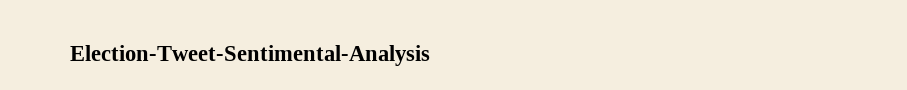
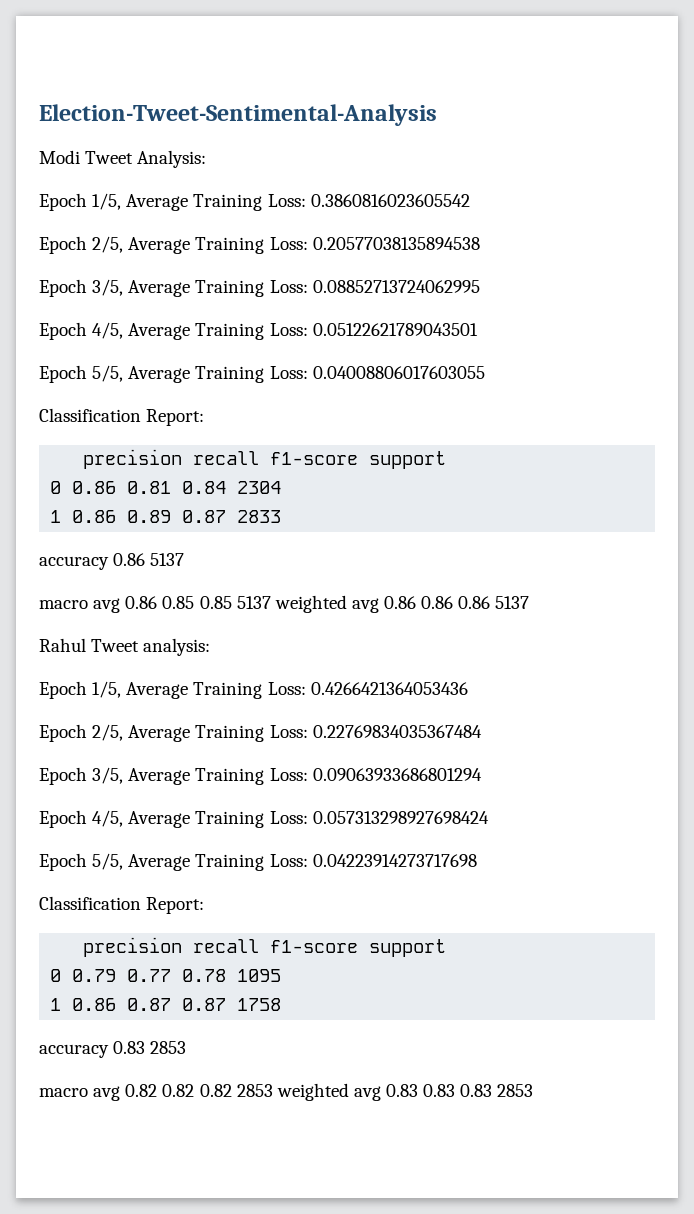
+ Modi Tweet Analysis:
+ Epoch 1/5, Average Training Loss: 0.3860816023605542
+ Epoch 2/5, Average Training Loss: 0.20577038135894538
+ Epoch 3/5, Average Training Loss: 0.08852713724062995
+ Epoch 4/5, Average Training Loss: 0.05122621789043501
+ Epoch 5/5, Average Training Loss: 0.04008806017603055
+ Classification Report:
+ precision recall f1-score support
+ 0 0.86 0.81 0.84 2304
+ 1 0.86 0.89 0.87 2833
+ accuracy 0.86 5137
+ macro avg 0.86 0.85 0.85 5137 weighted avg 0.86 0.86 0.86 5137
+ Rahul Tweet analysis:
+ Epoch 1/5, Average Training Loss: 0.4266421364053436
+ Epoch 2/5, Average Training Loss: 0.22769834035367484
+ Epoch 3/5, Average Training Loss: 0.09063933686801294
+ Epoch 4/5, Average Training Loss: 0.057313298927698424
+ Epoch 5/5, Average Training Loss: 0.04223914273717698
+ Classification Report:
+ precision recall f1-score support
+ 0 0.79 0.77 0.78 1095
+ 1 0.86 0.87 0.87 1758
+ accuracy 0.83 2853
+ macro avg 0.82 0.82 0.82 2853 weighted avg 0.83 0.83 0.83 2853

